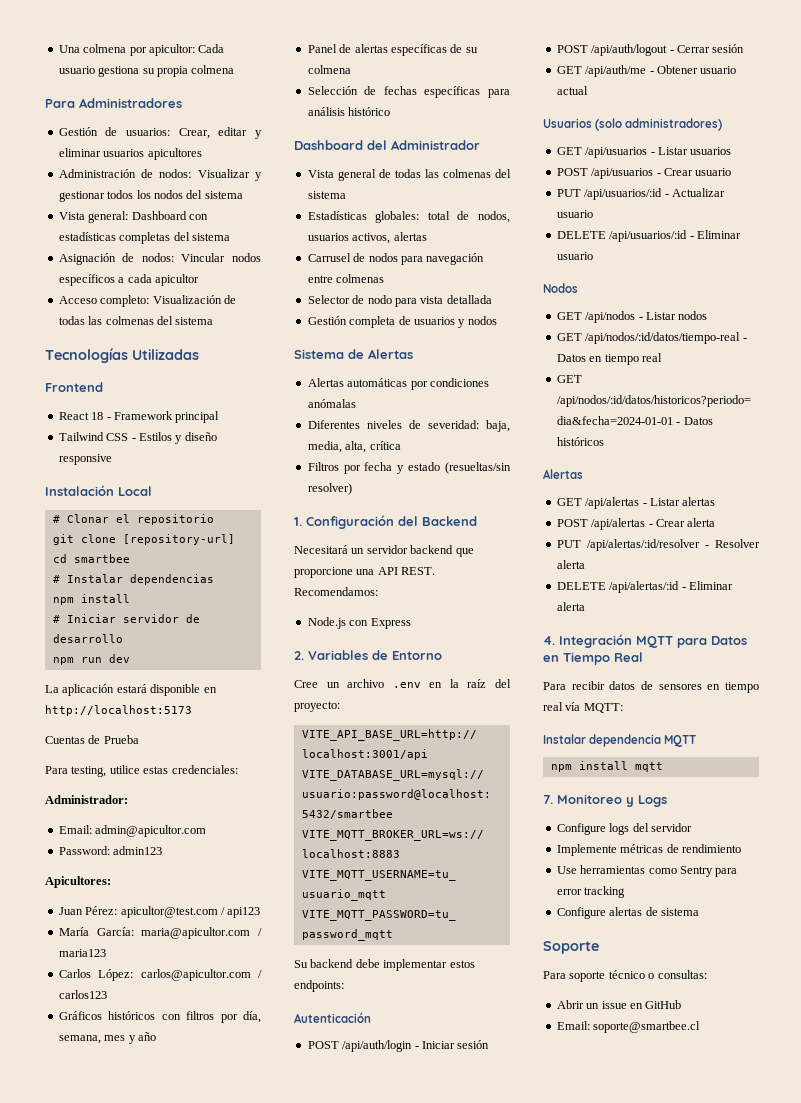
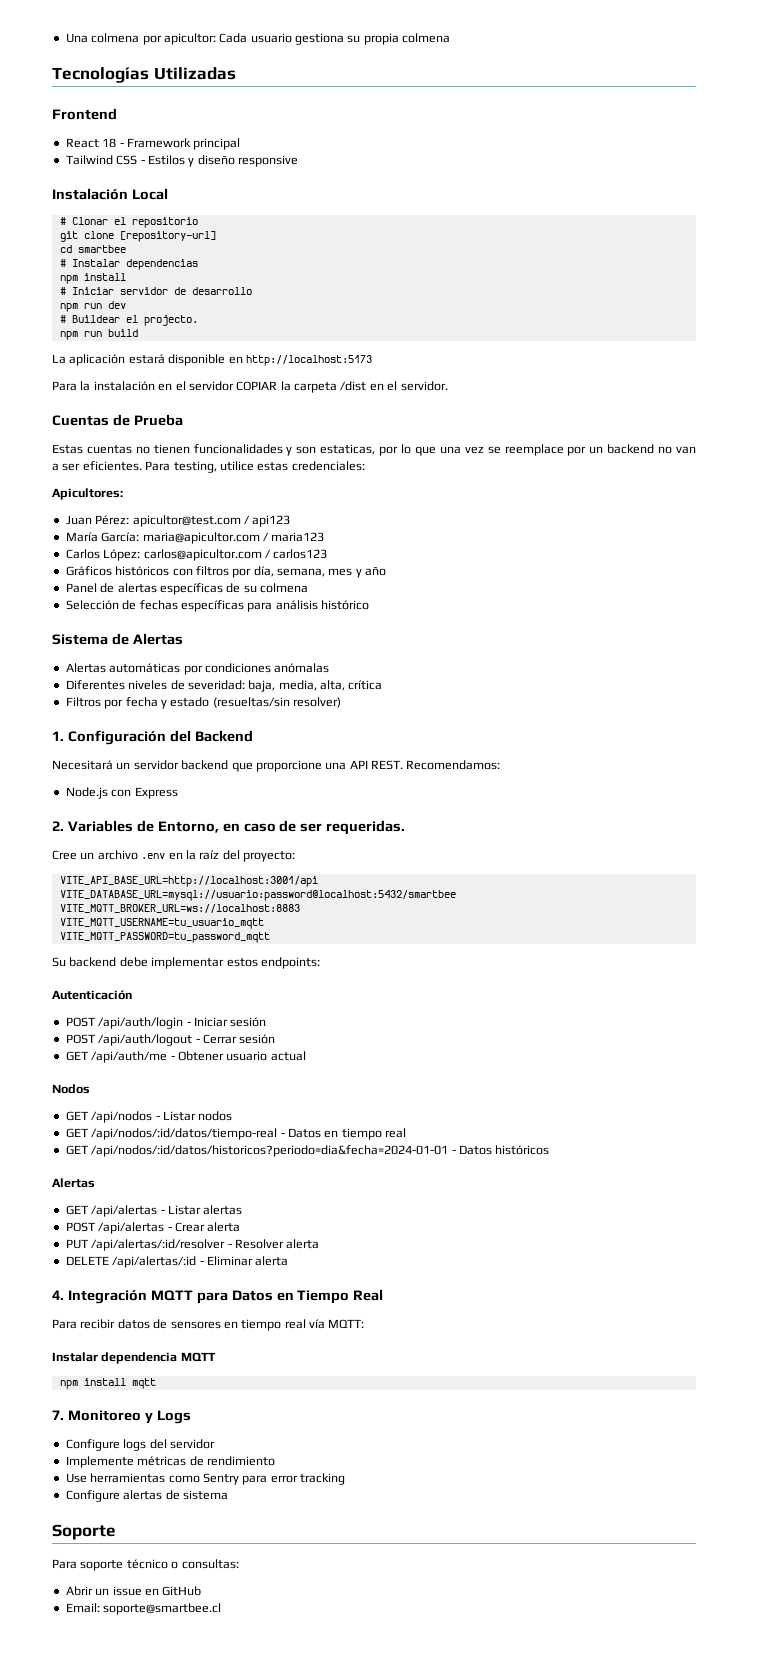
- Para Administradores
- Gestión de usuarios: Crear, editar y eliminar usuarios apicultores
- Administración de nodos: Visualizar y gestionar todos los nodos del sistema
- Vista general: Dashboard con estadísticas completas del sistema
- Asignación de nodos: Vincular nodos específicos a cada apicultor
- Acceso completo: Visualización de todas las colmenas del sistema
+ # Buildear el projecto.
+ npm run build
+ Para la instalación en el servidor COPIAR la carpeta /dist en el servidor.
  Cuentas de Prueba
- Para testing, utilice estas credenciales:
+ Estas cuentas no tienen funcionalidades y son estaticas, por lo que una vez se reemplace por un backend no van a ser eficientes. Para testing, utilice estas credenciales:
- Administrador:
- Email: admin@apicultor.com
- Password: admin123
- Dashboard del Administrador
- Vista general de todas las colmenas del sistema
- Estadísticas globales: total de nodos, usuarios activos, alertas
- Carrusel de nodos para navegación entre colmenas
- Selector de nodo para vista detallada
- Gestión completa de usuarios y nodos
- 2. Variables de Entorno
+ 2. Variables de Entorno, en caso de ser requeridas.
- Usuarios (solo administradores)
- GET /api/usuarios - Listar usuarios
- POST /api/usuarios - Crear usuario
- PUT /api/usuarios/:id - Actualizar usuario
- DELETE /api/usuarios/:id - Eliminar usuario

